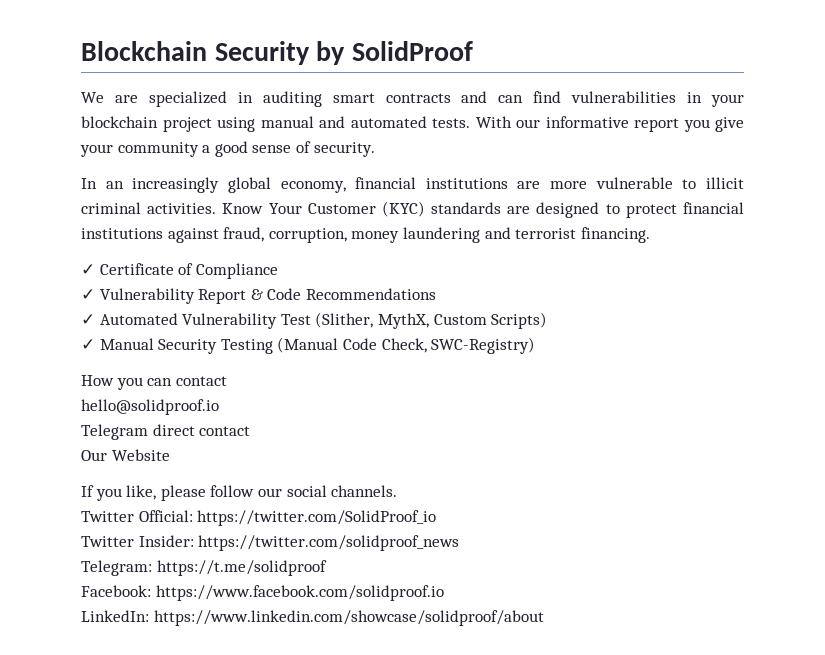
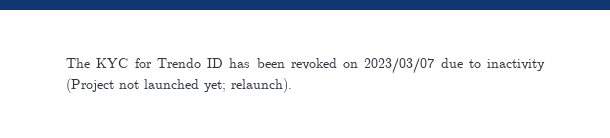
- Blockchain Security by SolidProof
- We are specialized in auditing smart contracts and can find vulnerabilities in your blockchain project using manual and automated tests. With our informative report you give your community a good sense of security.
- In an increasingly global economy, financial institutions are more vulnerable to illicit criminal activities. Know Your Customer (KYC) standards are designed to protect financial institutions against fraud, corruption, money laundering and terrorist financing.
- ✓ Certificate of Compliance
- ✓ Vulnerability Report & Code Recommendations
- ✓ Automated Vulnerability Test (Slither, MythX, Custom Scripts)
- ✓ Manual Security Testing (Manual Code Check, SWC-Registry)
- How you can contact
- hello@solidproof.io
- Telegram direct contact
- Our Website
- If you like, please follow our social channels.
- Twitter Official: https://twitter.com/SolidProof_io
- Twitter Insider: https://twitter.com/solidproof_news
- Telegram: https://t.me/solidproof
- Facebook: https://www.facebook.com/solidproof.io
- LinkedIn: https://www.linkedin.com/showcase/solidproof/about
+ The KYC for Trendo ID has been revoked on 2023/03/07 due to inactivity (Project not launched yet; relaunch).

